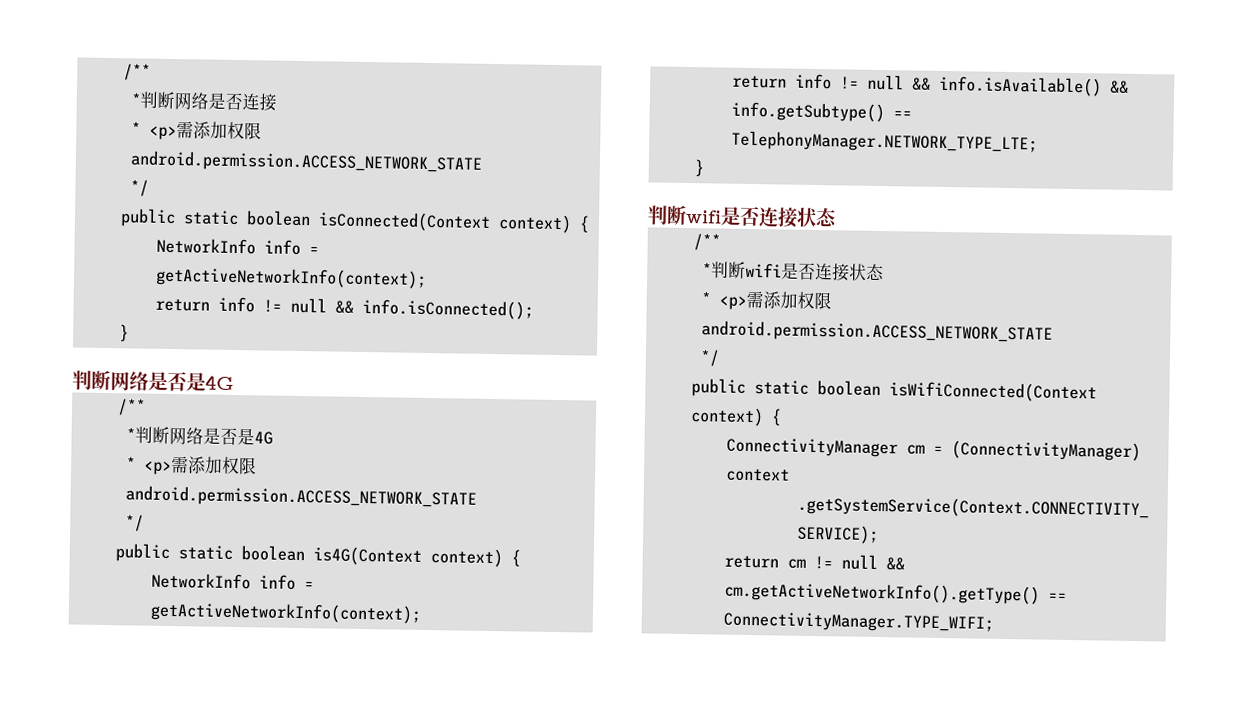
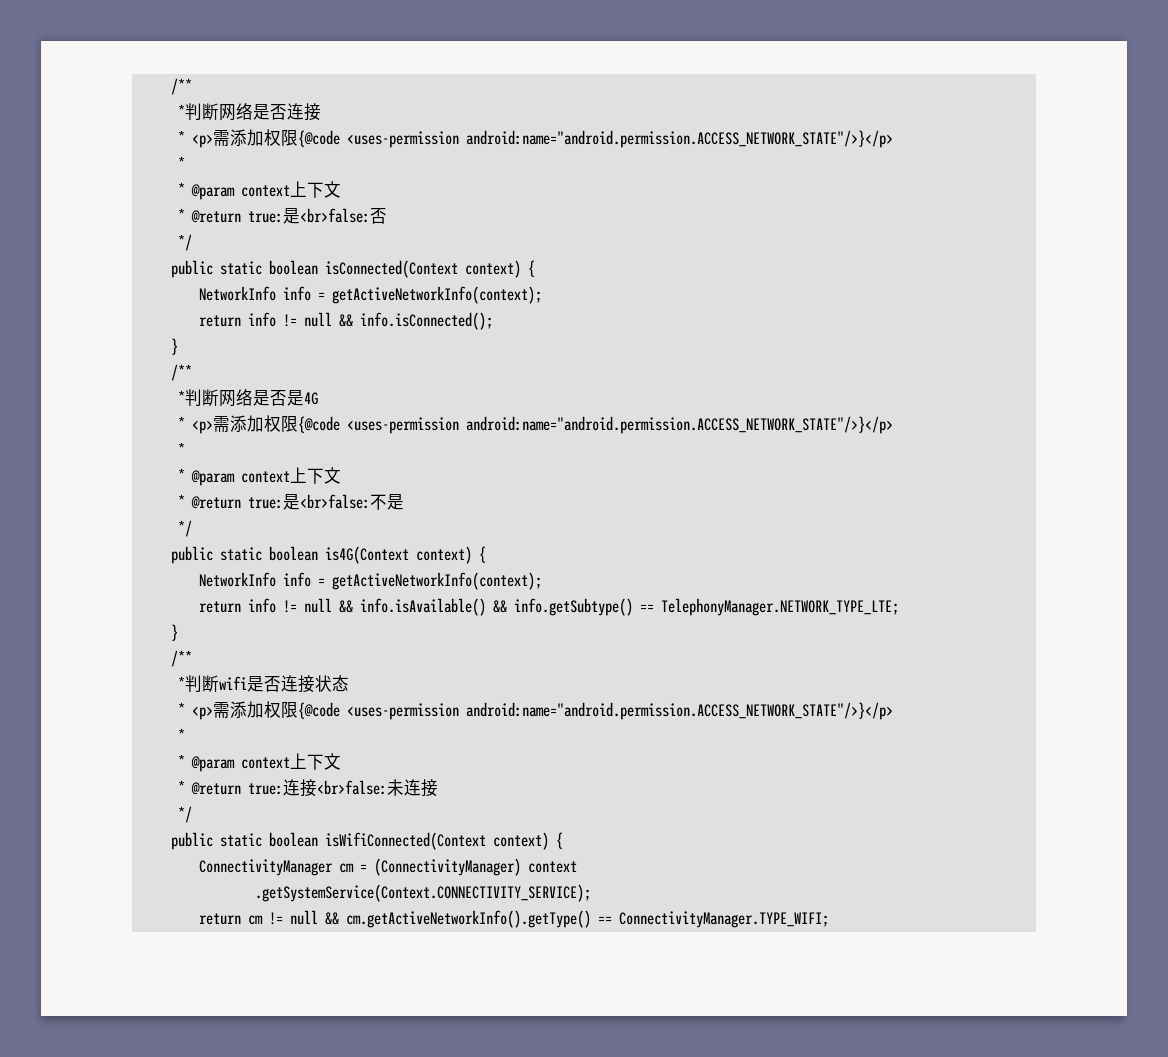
  *判断网络是否连接
- * <p>需添加权限android.permission.ACCESS_NETWORK_STATE
+ * <p>需添加权限{@code <uses-permission android:name="android.permission.ACCESS_NETWORK_STATE"/>}</p>
+ *
+ * @param context上下文
+ * @return true:是<br>false:否
  return info != null && info.isConnected();
  }
- 判断网络是否是4G
  *判断网络是否是4G
- * <p>需添加权限android.permission.ACCESS_NETWORK_STATE
+ * <p>需添加权限{@code <uses-permission android:name="android.permission.ACCESS_NETWORK_STATE"/>}</p>
+ *
+ * @param context上下文
+ * @return true:是<br>false:不是
  return info != null && info.isAvailable() && info.getSubtype() == TelephonyManager.NETWORK_TYPE_LTE;
  }
- 判断wifi是否连接状态
  *判断wifi是否连接状态
- * <p>需添加权限android.permission.ACCESS_NETWORK_STATE
+ * <p>需添加权限{@code <uses-permission android:name="android.permission.ACCESS_NETWORK_STATE"/>}</p>
+ *
+ * @param context上下文
+ * @return true:连接<br>false:未连接

